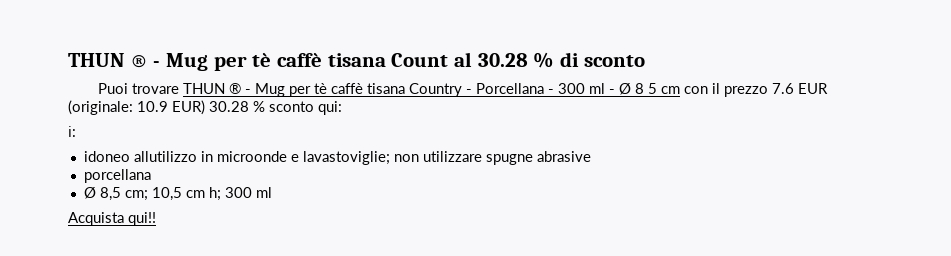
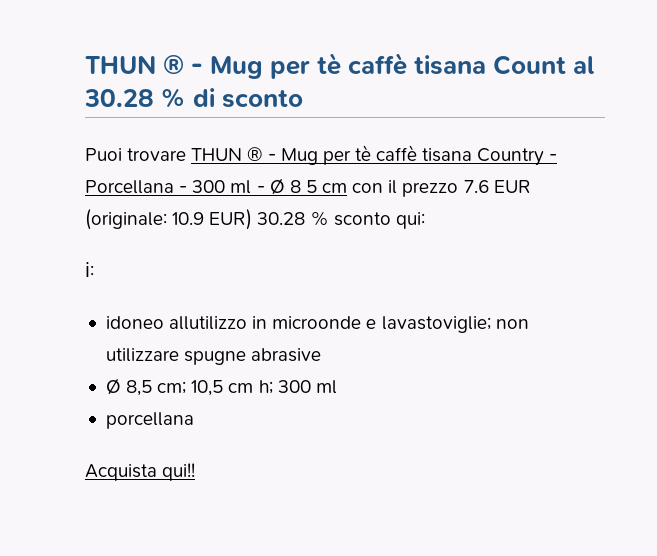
- porcellana
+ porcellana

